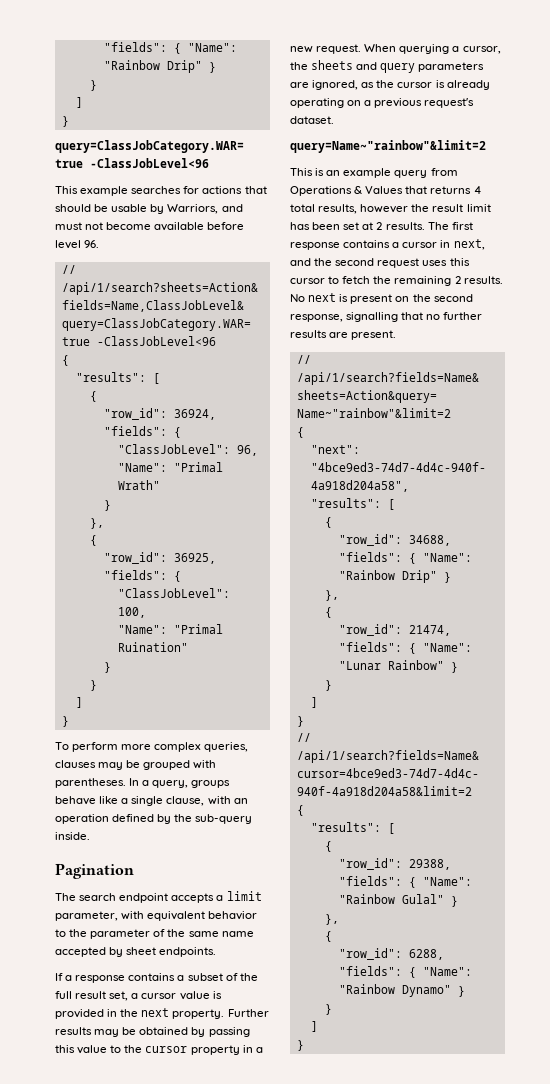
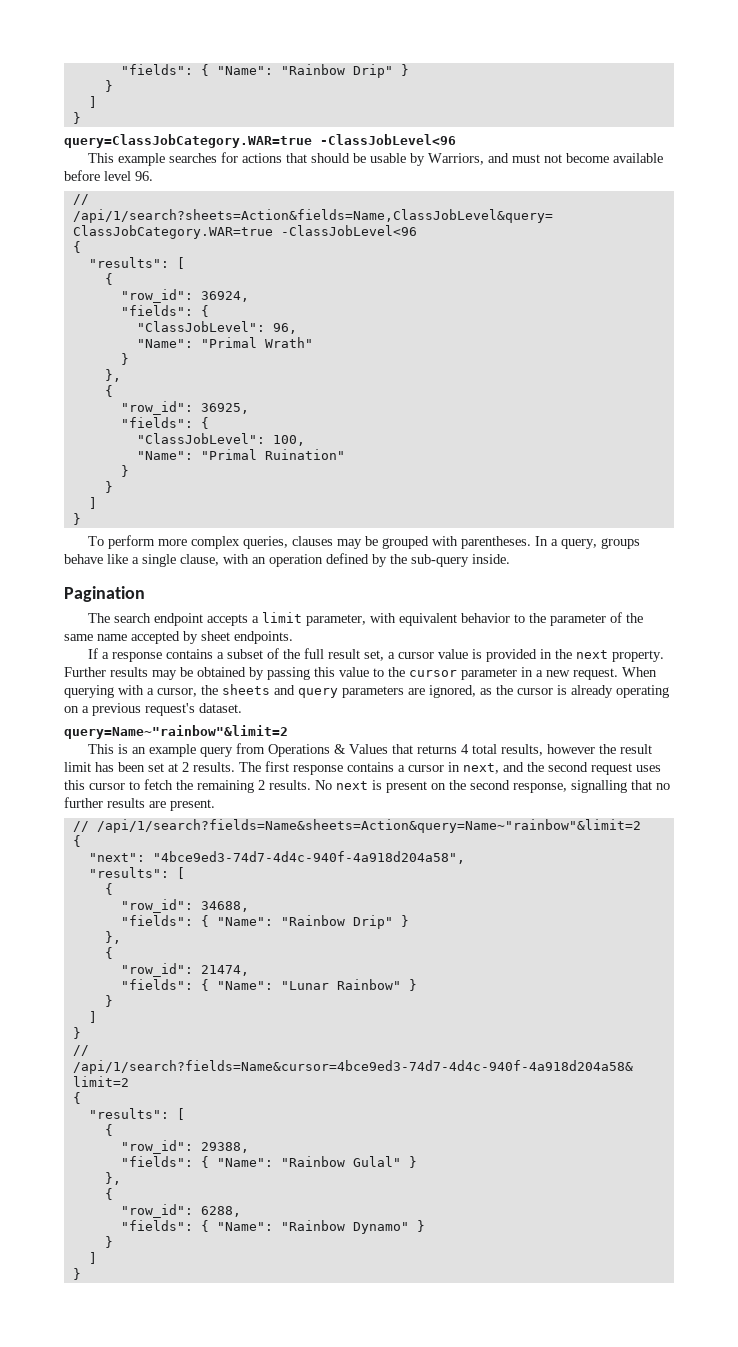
- Further results may be obtained by passing this value to the cursor property in a new request.
+ Further results may be obtained by passing this value to the cursor parameter in a new request.
- When querying a cursor, the sheets and query parameters are ignored, as the cursor is already operating on a previous request's dataset.
+ When querying with a cursor, the sheets and query parameters are ignored, as the cursor is already operating on a previous request's dataset.

